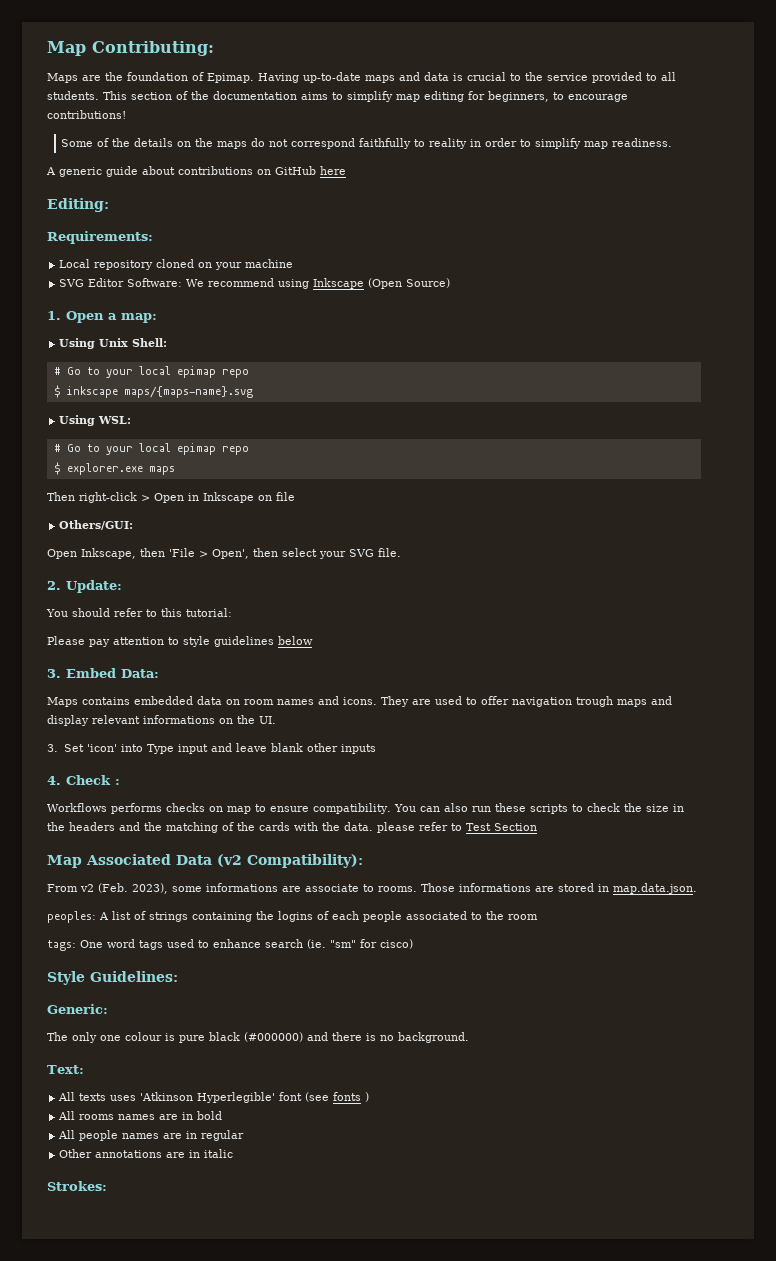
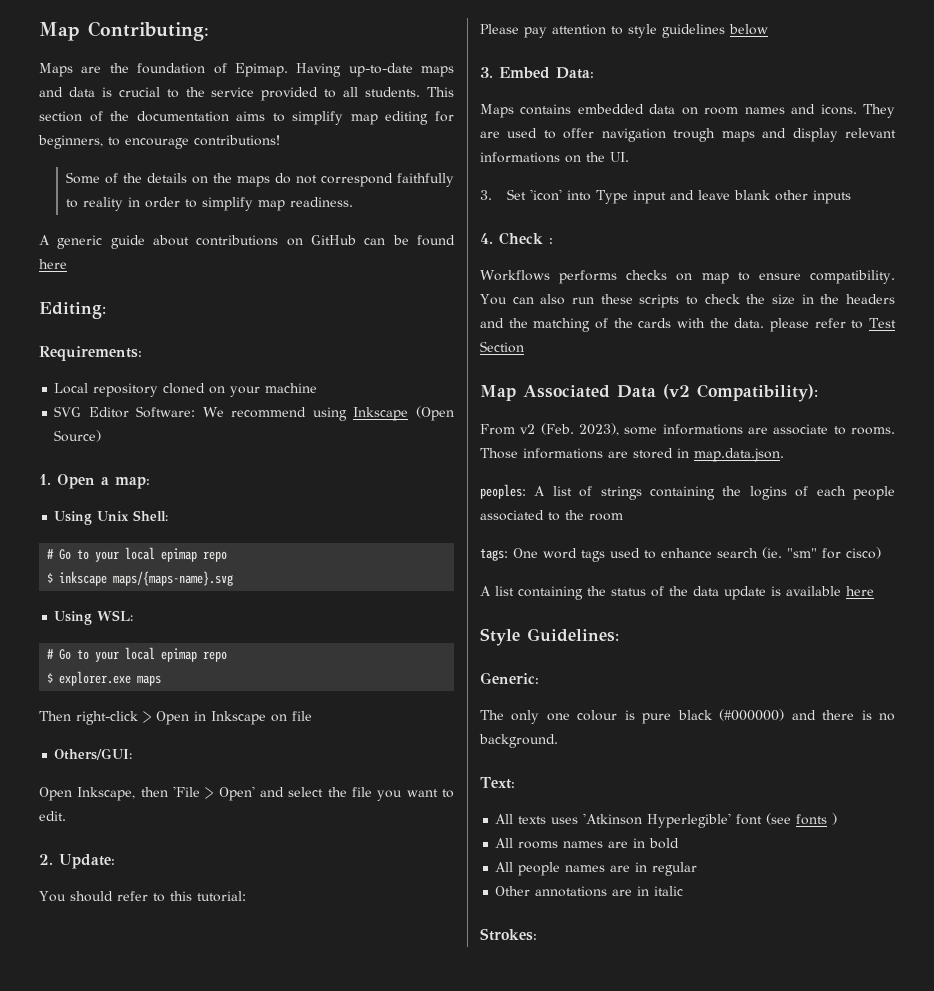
- A generic guide about contributions on GitHub here
+ A generic guide about contributions on GitHub can be found here
- Open Inkscape, then 'File > Open', then select your SVG file.
+ Open Inkscape, then 'File > Open' and select the file you want to edit.
+ A list containing the status of the data update is available here

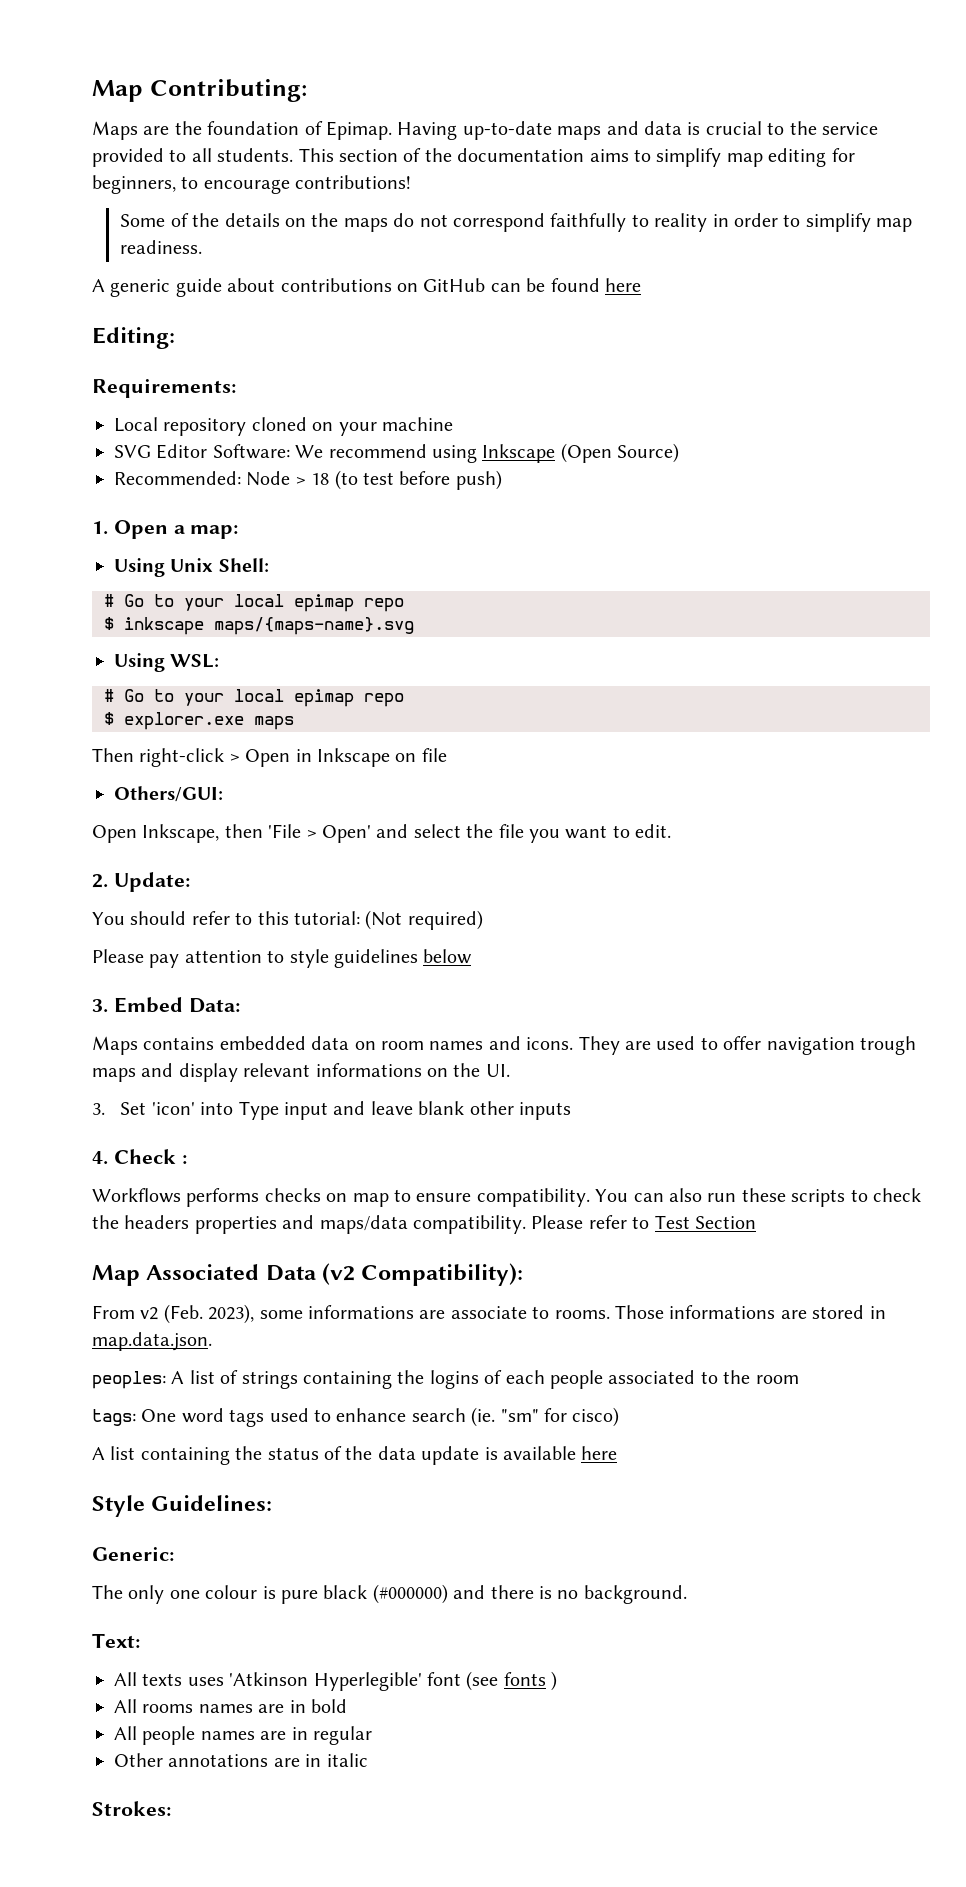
+ Recommended: Node > 18 (to test before push)
- You should refer to this tutorial:
+ You should refer to this tutorial: (Not required)
- You can also run these scripts to check the size in the headers and the matching of the cards with the data. please refer to Test Section
+ You can also run these scripts to check the headers properties and maps/data compatibility. Please refer to Test Section

